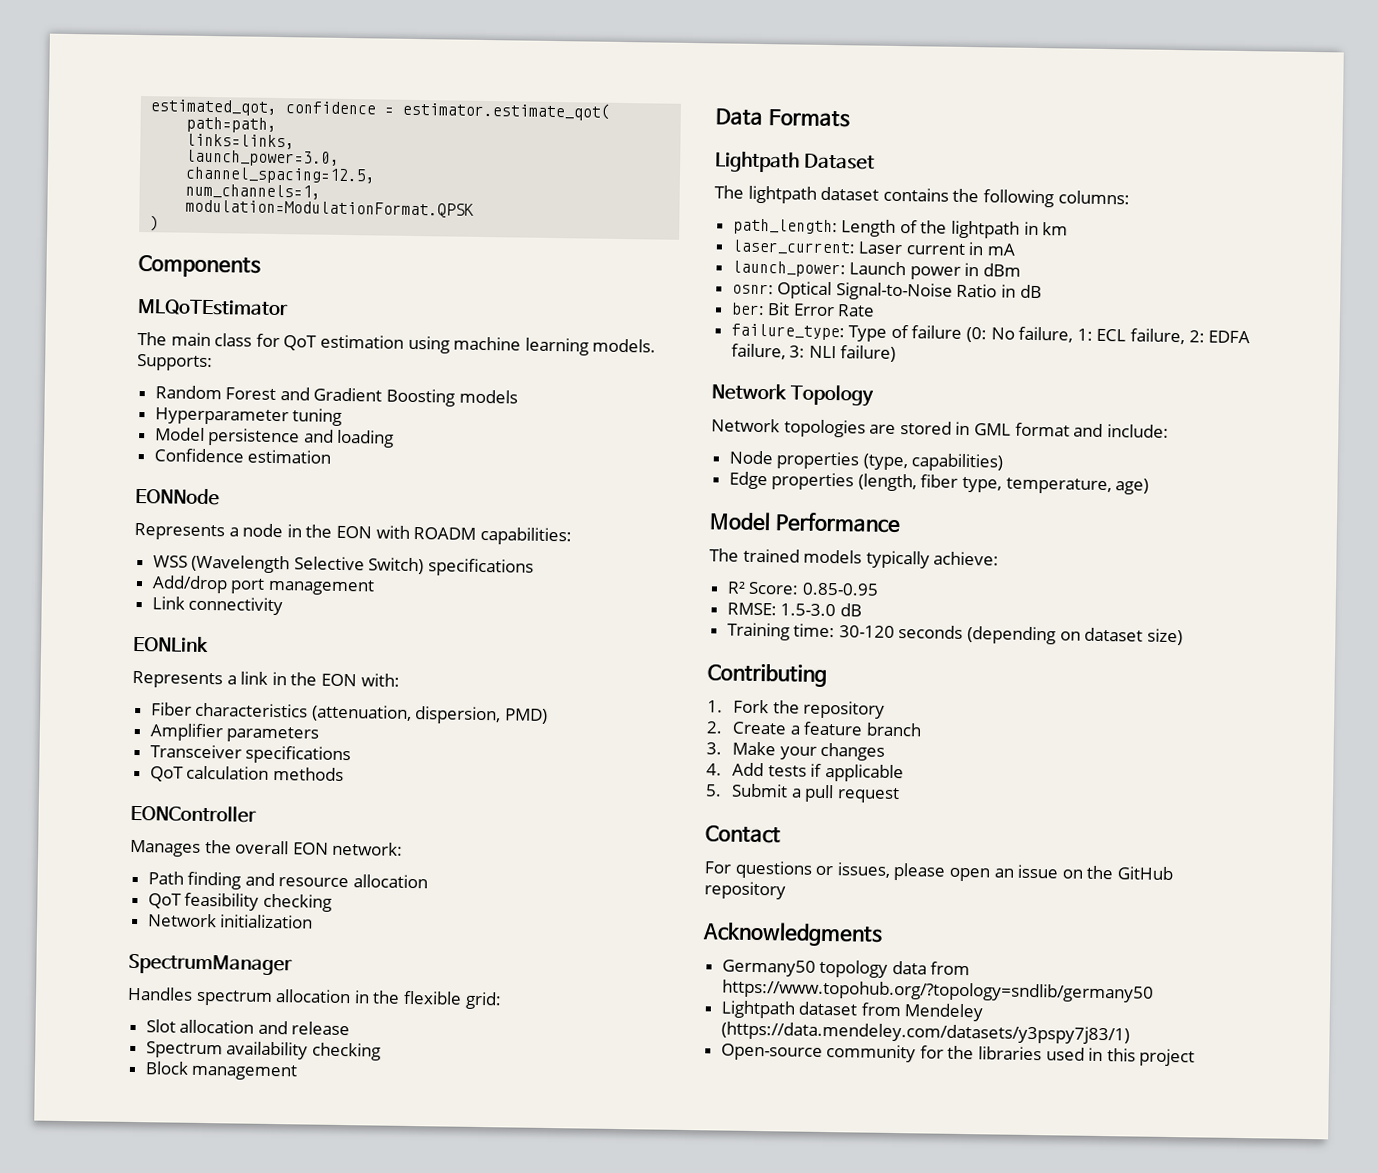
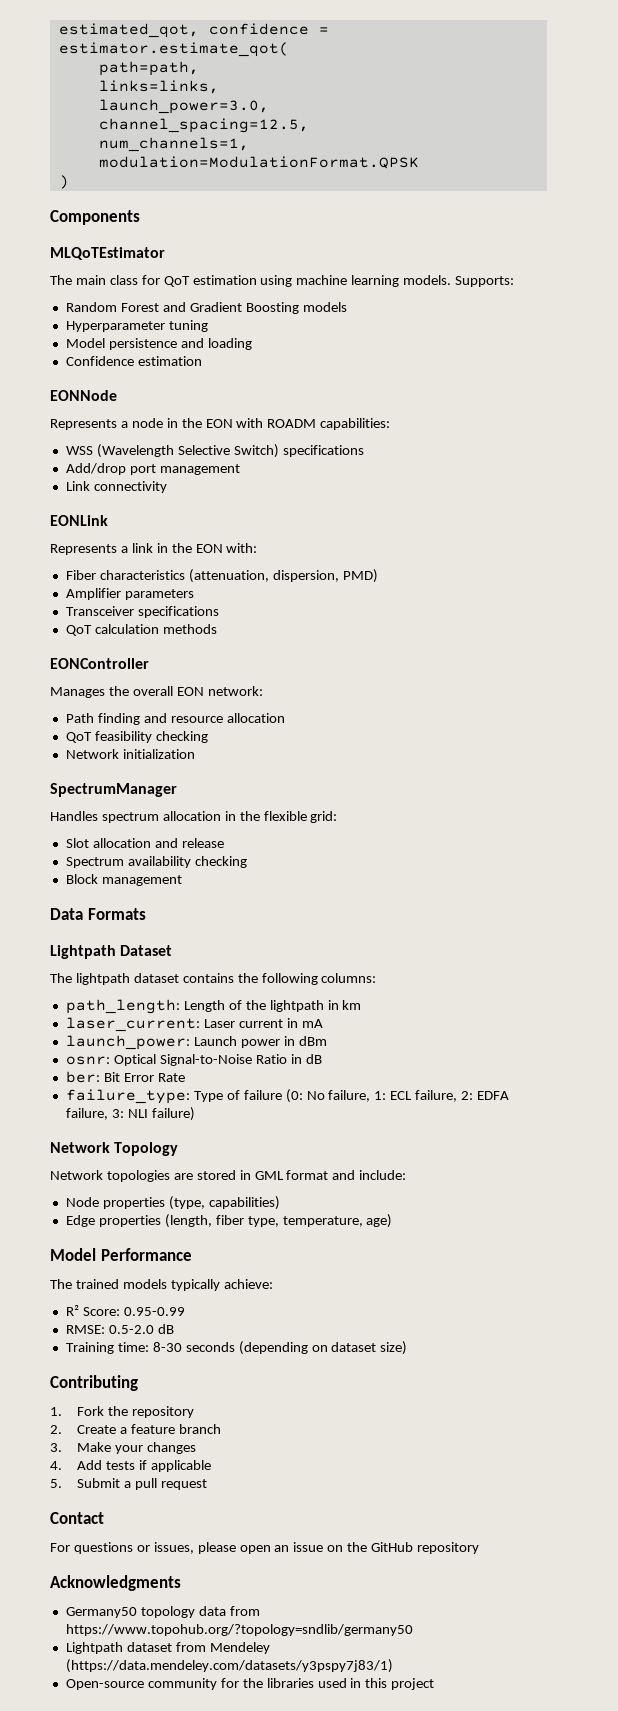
- R² Score: 0.85-0.95
+ R² Score: 0.95-0.99
- RMSE: 1.5-3.0 dB
+ RMSE: 0.5-2.0 dB
- Training time: 30-120 seconds (depending on dataset size)
+ Training time: 8-30 seconds (depending on dataset size)

